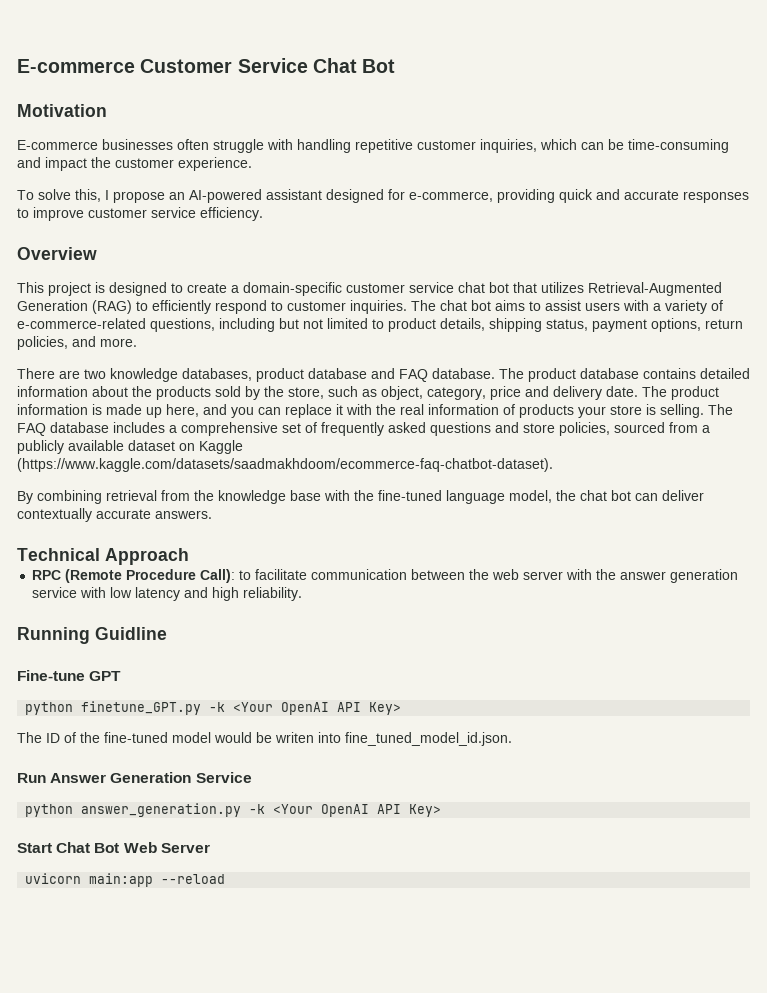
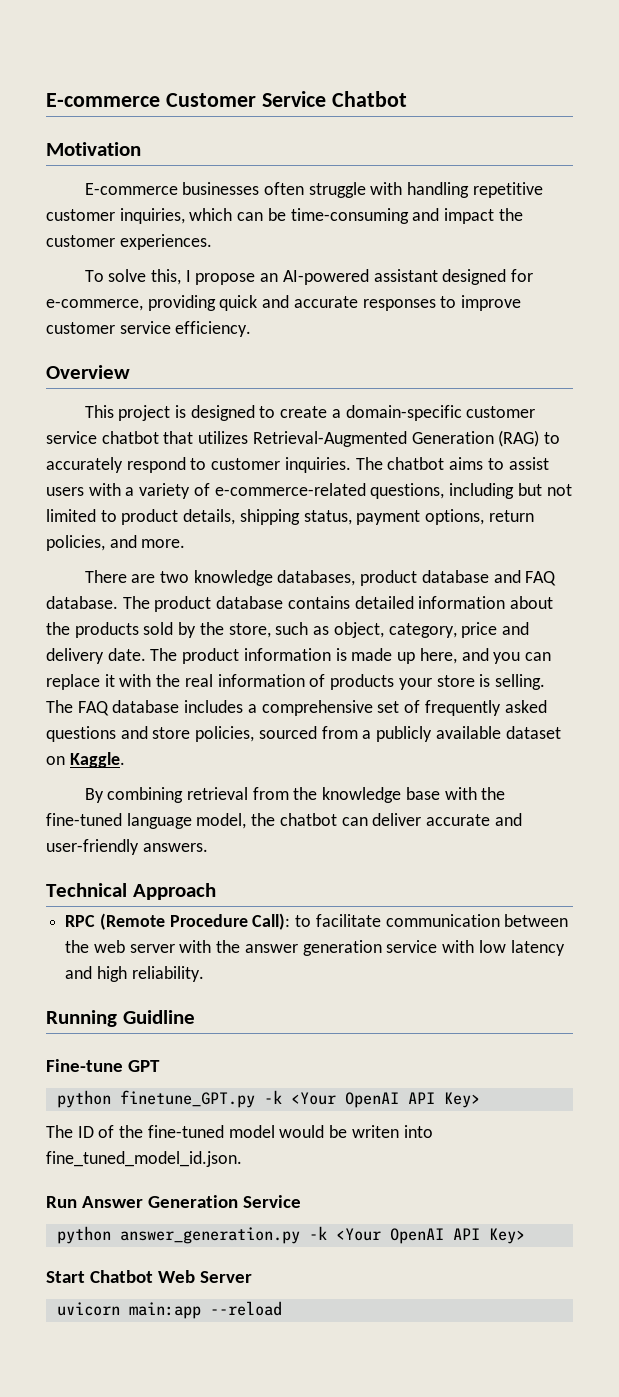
- E-commerce Customer Service Chat Bot
+ E-commerce Customer Service Chatbot
- E-commerce businesses often struggle with handling repetitive customer inquiries, which can be time-consuming and impact the customer experience.
+ E-commerce businesses often struggle with handling repetitive customer inquiries, which can be time-consuming and impact the customer experiences.
- This project is designed to create a domain-specific customer service chat bot that utilizes Retrieval-Augmented Generation (RAG) to efficiently respond to customer inquiries.
+ This project is designed to create a domain-specific customer service chatbot that utilizes Retrieval-Augmented Generation (RAG) to accurately respond to customer inquiries.
- The chat bot aims to assist users with a variety of e-commerce-related questions, including but not limited to product details, shipping status, payment options, return policies, and more.
+ The chatbot aims to assist users with a variety of e-commerce-related questions, including but not limited to product details, shipping status, payment options, return policies, and more.
- The FAQ database includes a comprehensive set of frequently asked questions and store policies, sourced from a publicly available dataset on Kaggle (https://www.kaggle.com/datasets/saadmakhdoom/ecommerce-faq-chatbot-dataset).
+ The FAQ database includes a comprehensive set of frequently asked questions and store policies, sourced from a publicly available dataset on Kaggle.
- By combining retrieval from the knowledge base with the fine-tuned language model, the chat bot can deliver contextually accurate answers.
+ By combining retrieval from the knowledge base with the fine-tuned language model, the chatbot can deliver accurate and user-friendly answers.
- Start Chat Bot Web Server
+ Start Chatbot Web Server

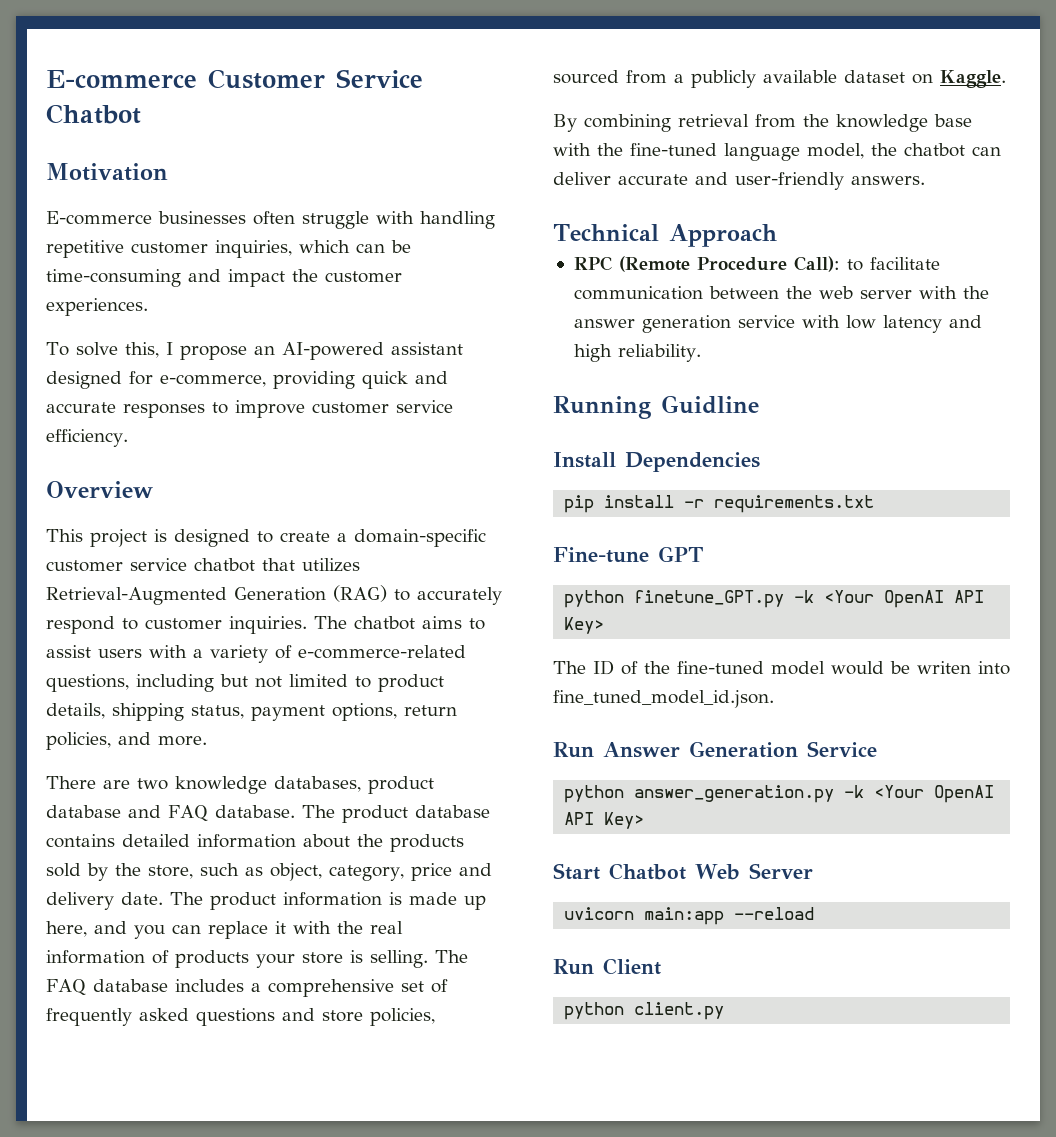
+ Install Dependencies
+ pip install -r requirements.txt
+ Run Client
+ python client.py

